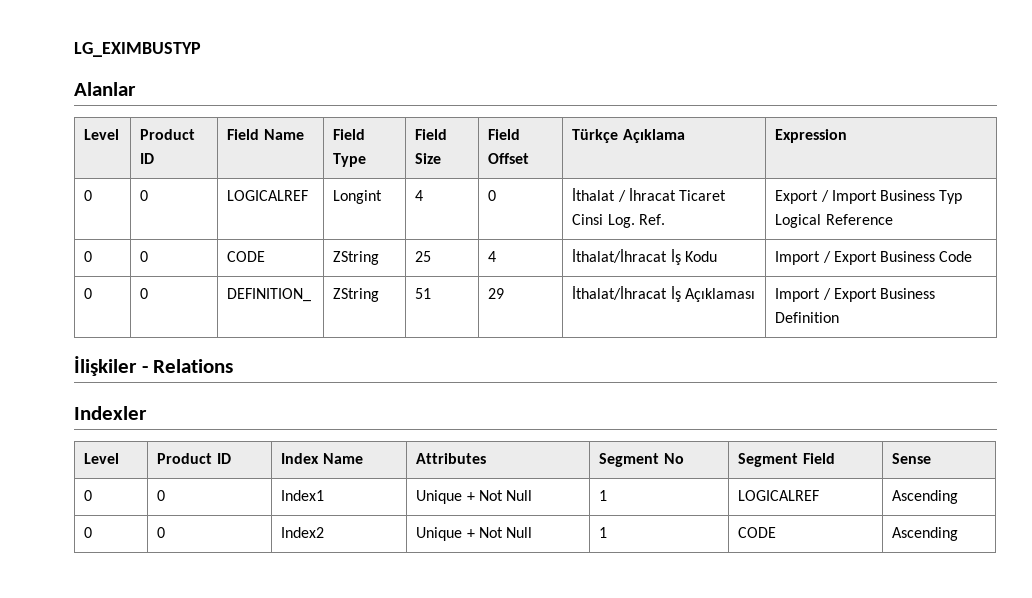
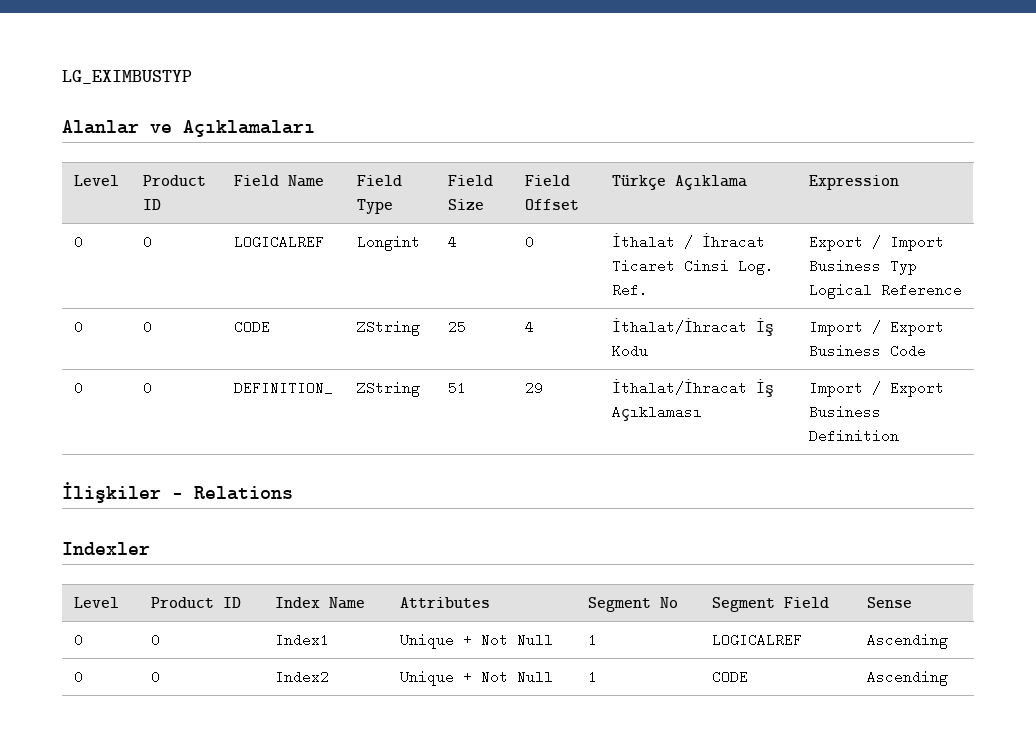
- Alanlar
+ Alanlar ve Açıklamaları

